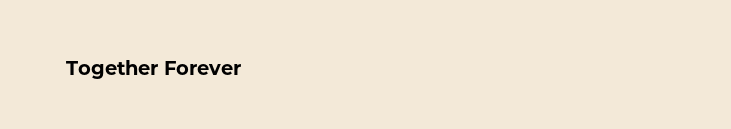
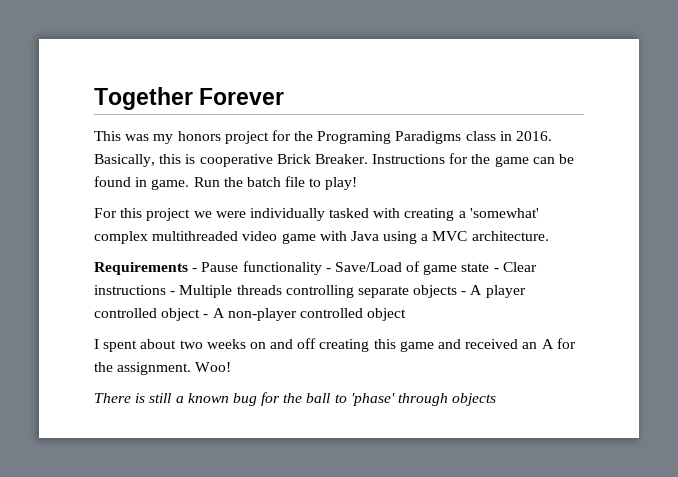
+ This was my honors project for the Programing Paradigms class in 2016. Basically, this is cooperative Brick Breaker. Instructions for the game can be found in game. Run the batch file to play!
+ For this project we were individually tasked with creating a 'somewhat' complex multithreaded video game with Java using a MVC architecture.
+ Requirements - Pause functionality - Save/Load of game state - Clear instructions - Multiple threads controlling separate objects - A player controlled object - A non-player controlled object
+ I spent about two weeks on and off creating this game and received an A for the assignment. Woo!
+ There is still a known bug for the ball to 'phase' through objects

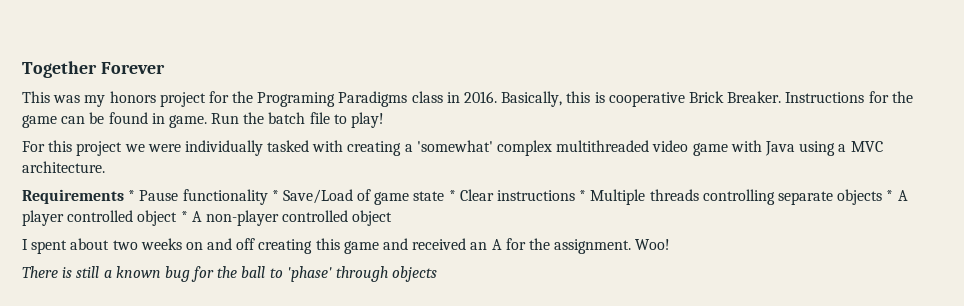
- Requirements - Pause functionality - Save/Load of game state - Clear instructions - Multiple threads controlling separate objects - A player controlled object - A non-player controlled object
+ Requirements * Pause functionality * Save/Load of game state * Clear instructions * Multiple threads controlling separate objects * A player controlled object * A non-player controlled object

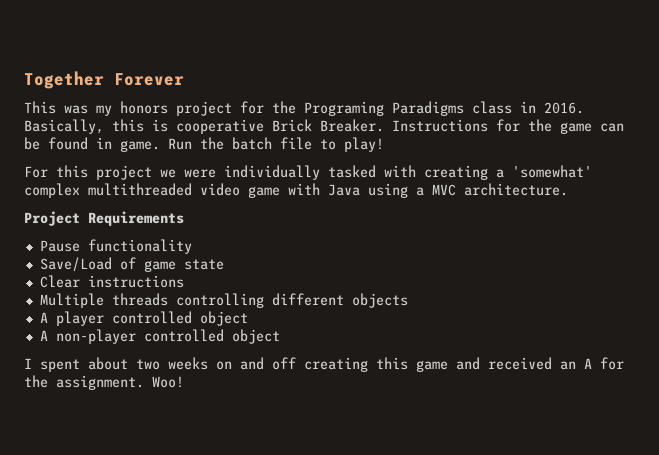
- Requirements * Pause functionality * Save/Load of game state * Clear instructions * Multiple threads controlling separate objects * A player controlled object * A non-player controlled object
+ Project Requirements
+ Pause functionality
+ Save/Load of game state
+ Clear instructions
+ Multiple threads controlling different objects
+ A player controlled object
+ A non-player controlled object
- There is still a known bug for the ball to 'phase' through objects

